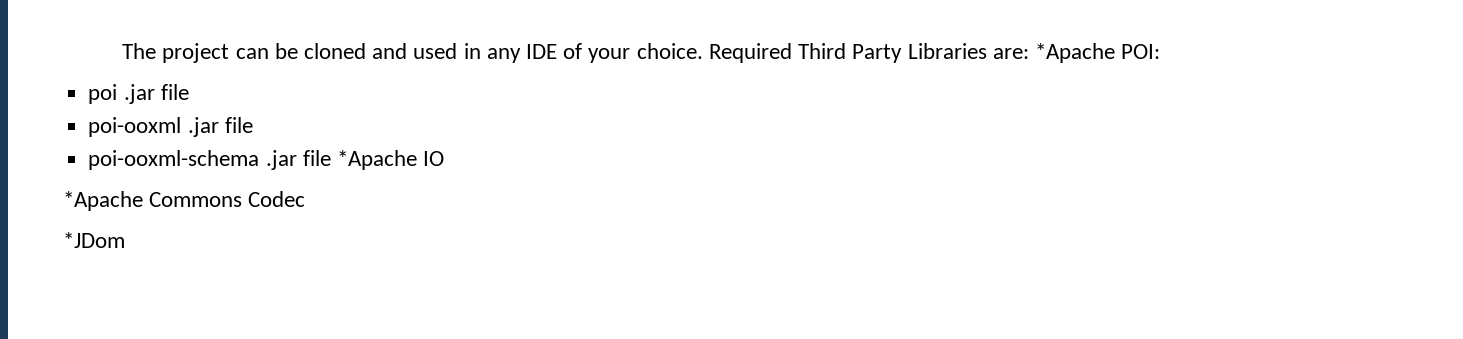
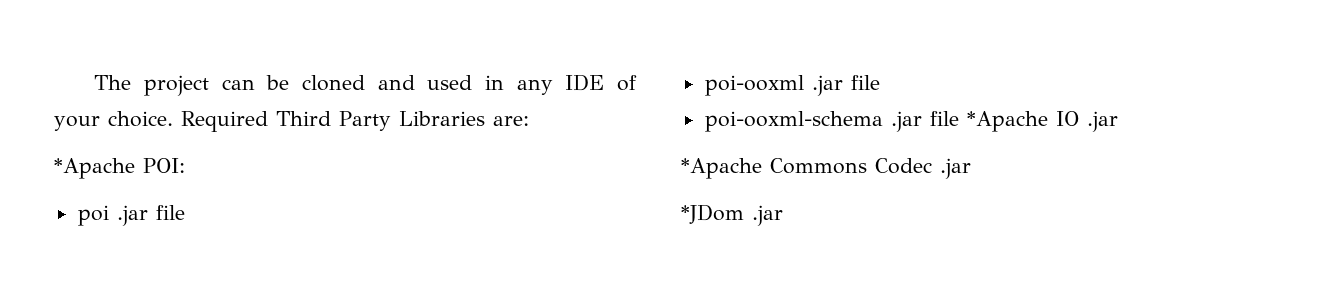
- Required Third Party Libraries are: *Apache POI:
+ Required Third Party Libraries are:
+ *Apache POI:
- poi-ooxml-schema .jar file *Apache IO
+ poi-ooxml-schema .jar file *Apache IO .jar
- *Apache Commons Codec
+ *Apache Commons Codec .jar
- *JDom
+ *JDom .jar

